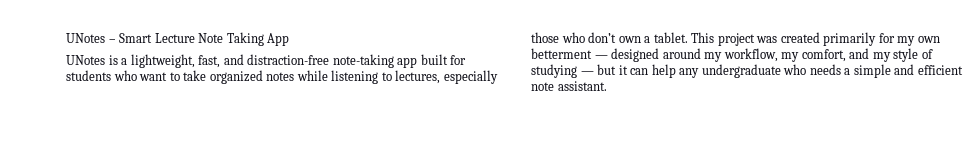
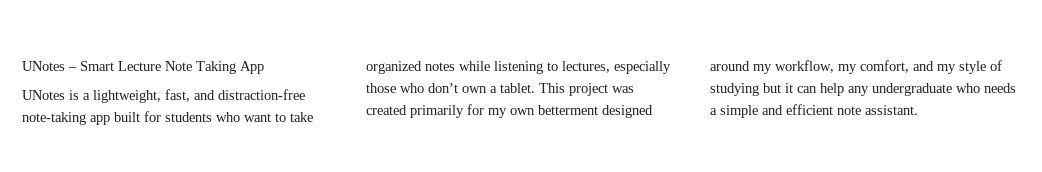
- This project was created primarily for my own betterment — designed around my workflow, my comfort, and my style of studying — but it can help any undergraduate who needs a simple and efficient note assistant.
+ This project was created primarily for my own betterment designed around my workflow, my comfort, and my style of studying but it can help any undergraduate who needs a simple and efficient note assistant.

